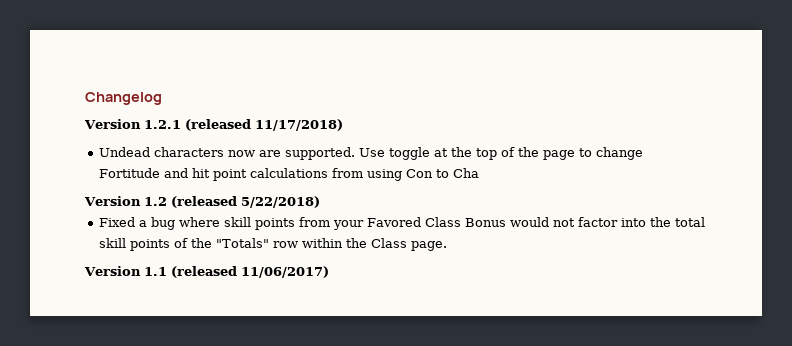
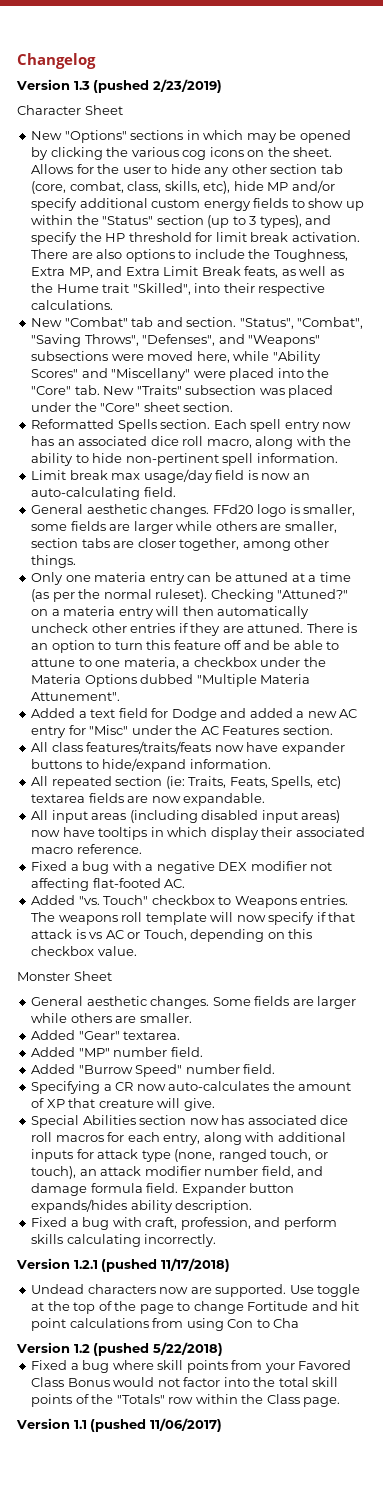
+ Version 1.3 (pushed 2/23/2019)
+ Character Sheet
+ New "Options" sections in which may be opened by clicking the various cog icons on the sheet. Allows for the user to hide any other section tab (core, combat, class, skills, etc), hide MP and/or specify additional custom energy fields to show up within the "Status" section (up to 3 types), and specify the HP threshold for limit break activation. There are also options to include the Toughness, Extra MP, and Extra Limit Break feats, as well as the Hume trait "Skilled", into their respective calculations.
+ New "Combat" tab and section. "Status", "Combat", "Saving Throws", "Defenses", and "Weapons" subsections were moved here, while "Ability Scores" and "Miscellany" were placed into the "Core" tab. New "Traits" subsection was placed under the "Core" sheet section.
+ Reformatted Spells section. Each spell entry now has an associated dice roll macro, along with the ability to hide non-pertinent spell information.
+ Limit break max usage/day field is now an auto-calculating field.
+ General aesthetic changes. FFd20 logo is smaller, some fields are larger while others are smaller, section tabs are closer together, among other things.
+ Only one materia entry can be attuned at a time (as per the normal ruleset). Checking "Attuned?" on a materia entry will then automatically uncheck other entries if they are attuned. There is an option to turn this feature off and be able to attune to one materia, a checkbox under the Materia Options dubbed "Multiple Materia Attunement".
+ Added a text field for Dodge and added a new AC entry for "Misc" under the AC Features section.
+ All class features/traits/feats now have expander buttons to hide/expand information.
+ All repeated section (ie: Traits, Feats, Spells, etc) textarea fields are now expandable.
+ All input areas (including disabled input areas) now have tooltips in which display their associated macro reference.
+ Fixed a bug with a negative DEX modifier not affecting flat-footed AC.
+ Added "vs. Touch" checkbox to Weapons entries. The weapons roll template will now specify if that attack is vs AC or Touch, depending on this checkbox value.
+ Monster Sheet
+ General aesthetic changes. Some fields are larger while others are smaller.
+ Added "Gear" textarea.
+ Added "MP" number field.
+ Added "Burrow Speed" number field.
+ Specifying a CR now auto-calculates the amount of XP that creature will give.
+ Special Abilities section now has associated dice roll macros for each entry, along with additional inputs for attack type (none, ranged touch, or touch), an attack modifier number field, and damage formula field. Expander button expands/hides ability description.
+ Fixed a bug with craft, profession, and perform skills calculating incorrectly.
- Version 1.2.1 (released 11/17/2018)
+ Version 1.2.1 (pushed 11/17/2018)
- Version 1.2 (released 5/22/2018)
+ Version 1.2 (pushed 5/22/2018)
- Version 1.1 (released 11/06/2017)
+ Version 1.1 (pushed 11/06/2017)

